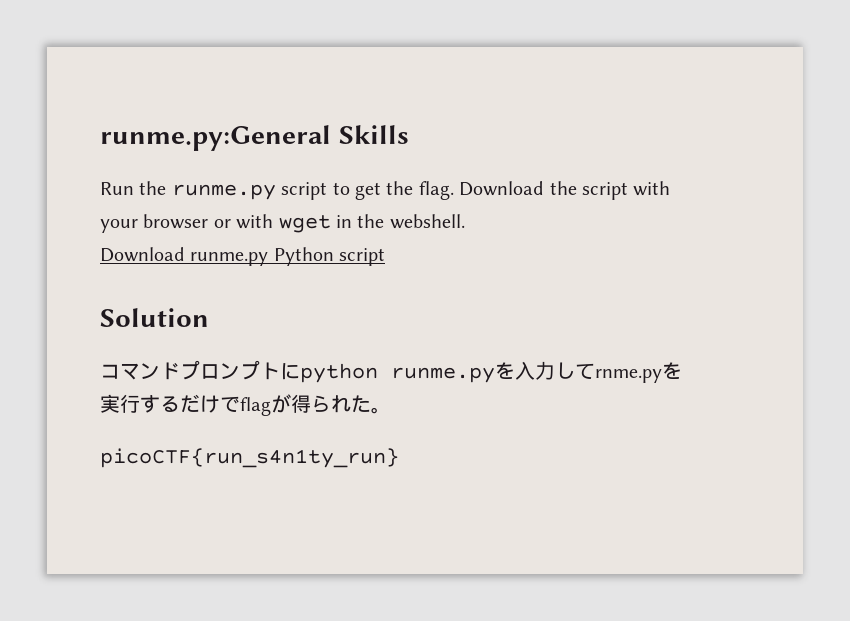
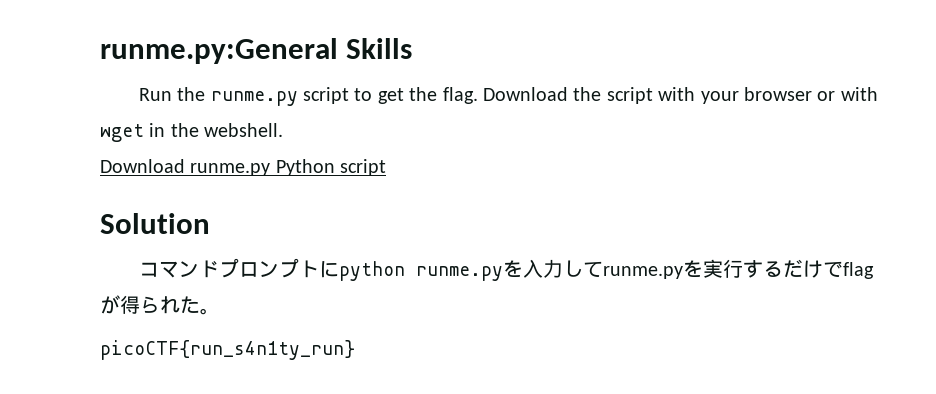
- コマンドプロンプトにpython runme.pyを入力してrnme.pyを実行するだけでflagが得られた。
+ コマンドプロンプトにpython runme.pyを入力してrunme.pyを実行するだけでflagが得られた。

